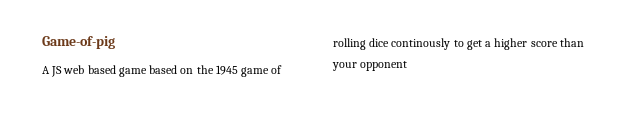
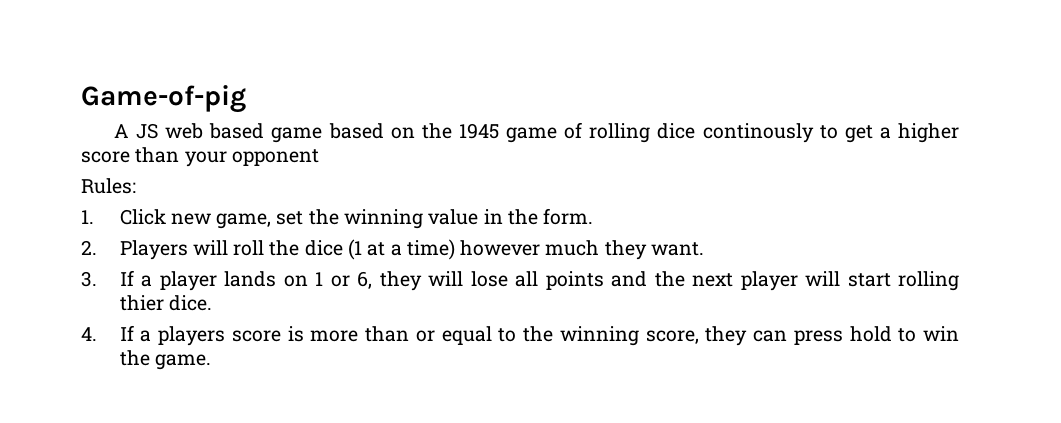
+ Rules:
+ 1. Click new game, set the winning value in the form.
+ 2. Players will roll the dice (1 at a time) however much they want.
+ 3. If a player lands on 1 or 6, they will lose all points and the next player will start rolling thier dice.
+ 4. If a players score is more than or equal to the winning score, they can press hold to win the game.

